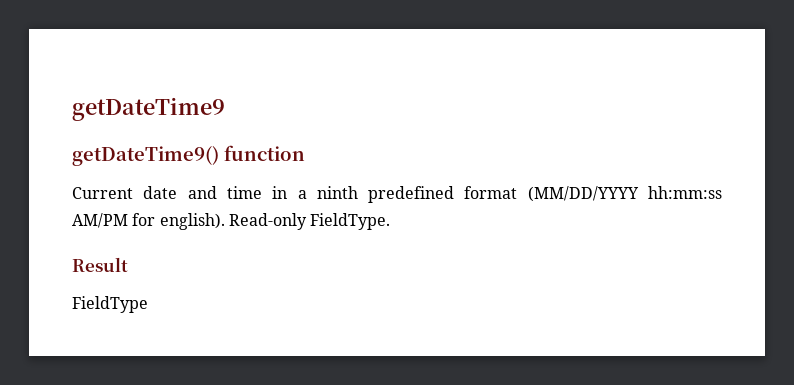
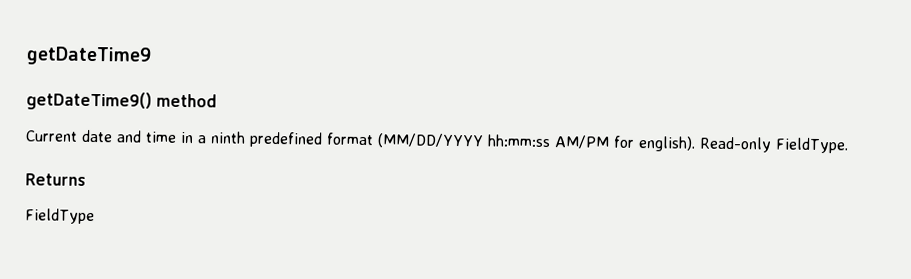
- getDateTime9() function
+ getDateTime9() method
- Result
+ Returns

